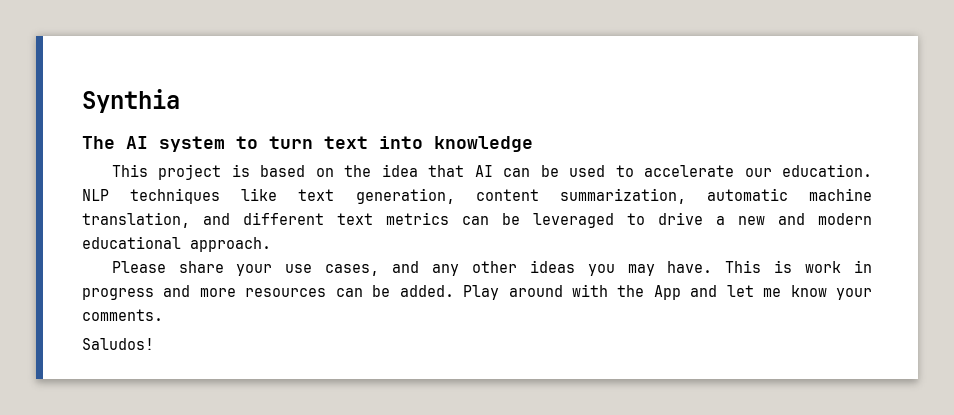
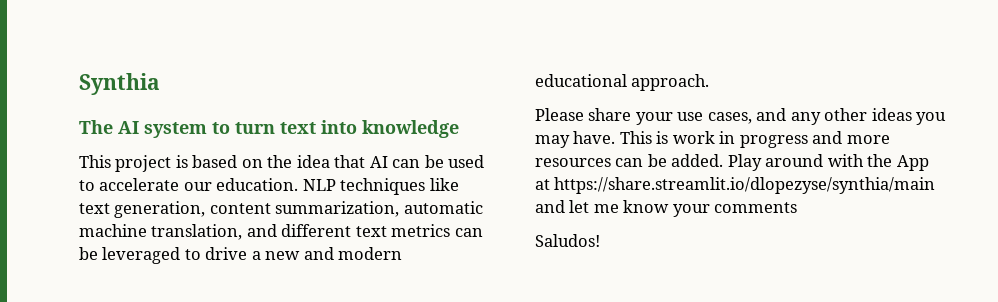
- Play around with the App and let me know your comments.
+ Play around with the App at https://share.streamlit.io/dlopezyse/synthia/main and let me know your comments

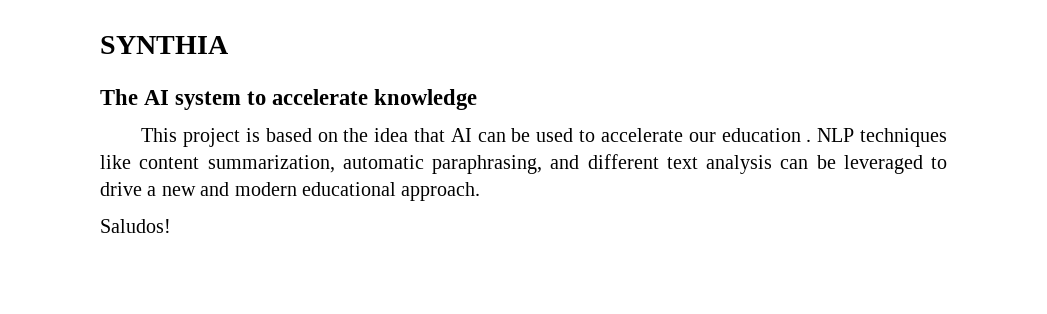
- Synthia
+ SYNTHIA
- The AI system to turn text into knowledge
+ The AI system to accelerate knowledge
- This project is based on the idea that AI can be used to accelerate our education.
+ This project is based on the idea that AI can be used to accelerate our education .
- NLP techniques like text generation, content summarization, automatic machine translation, and different text metrics can be leveraged to drive a new and modern educational approach.
+ NLP techniques like content summarization, automatic paraphrasing, and different text analysis can be leveraged to drive a new and modern educational approach.
- Please share your use cases, and any other ideas you may have. This is work in progress and more resources can be added. Play around with the App at https://share.streamlit.io/dlopezyse/synthia/main and let me know your comments

